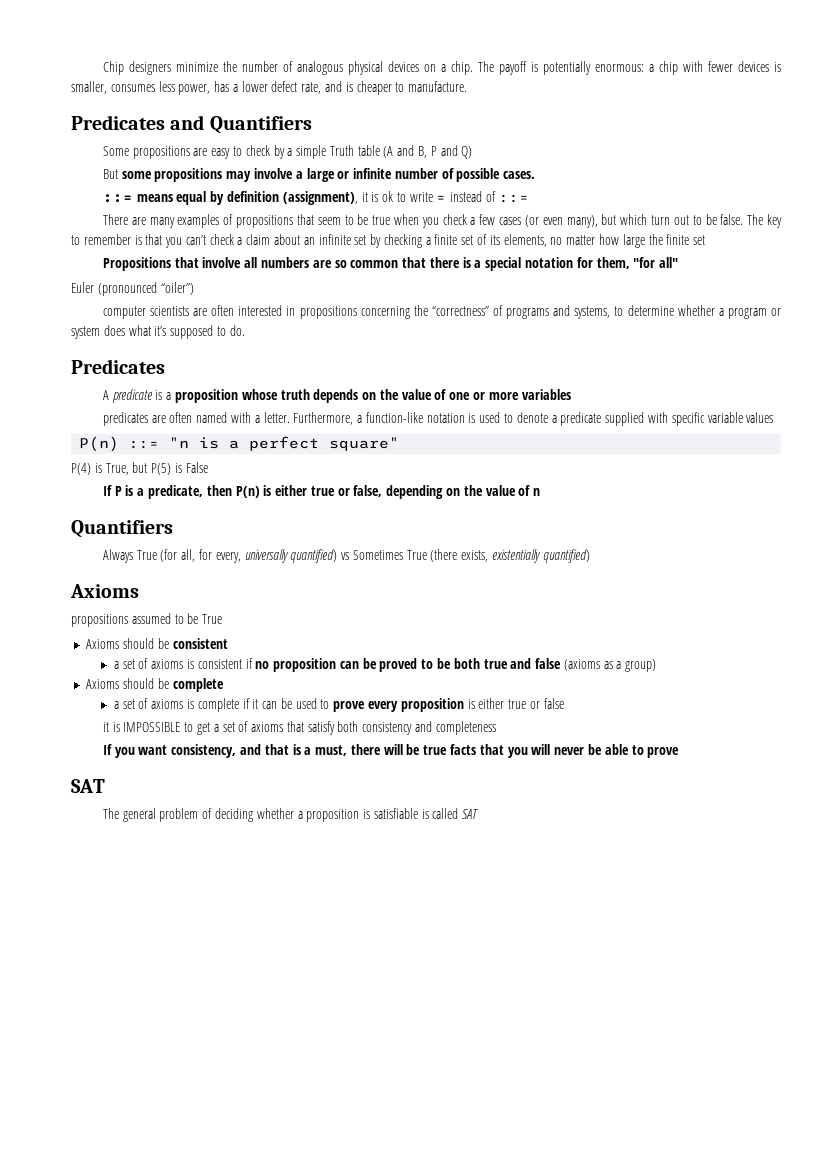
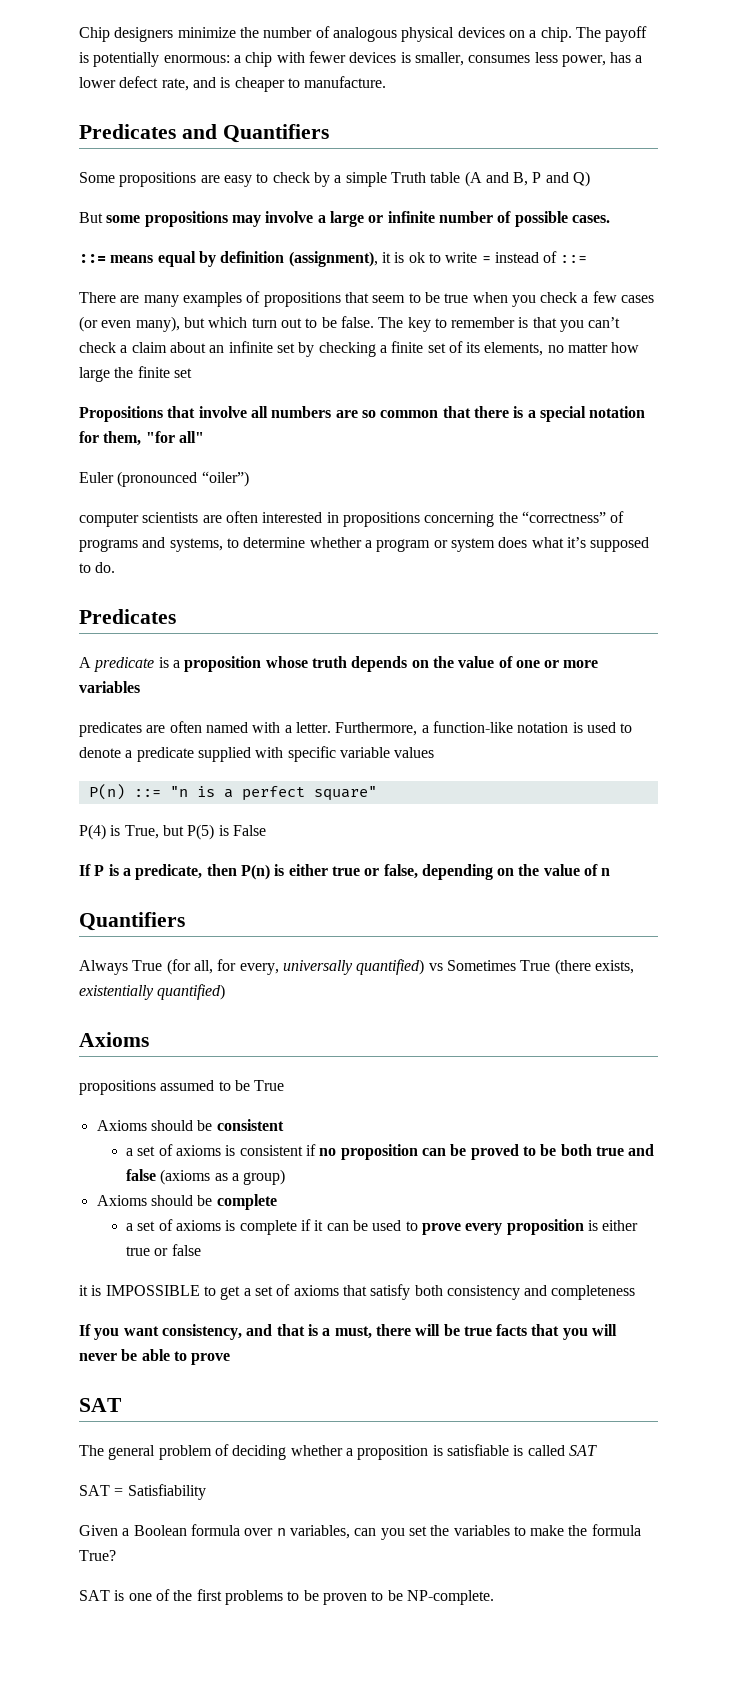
+ SAT = Satisfiability
+ Given a Boolean formula over n variables, can you set the variables to make the formula True?
+ SAT is one of the first problems to be proven to be NP-complete.

